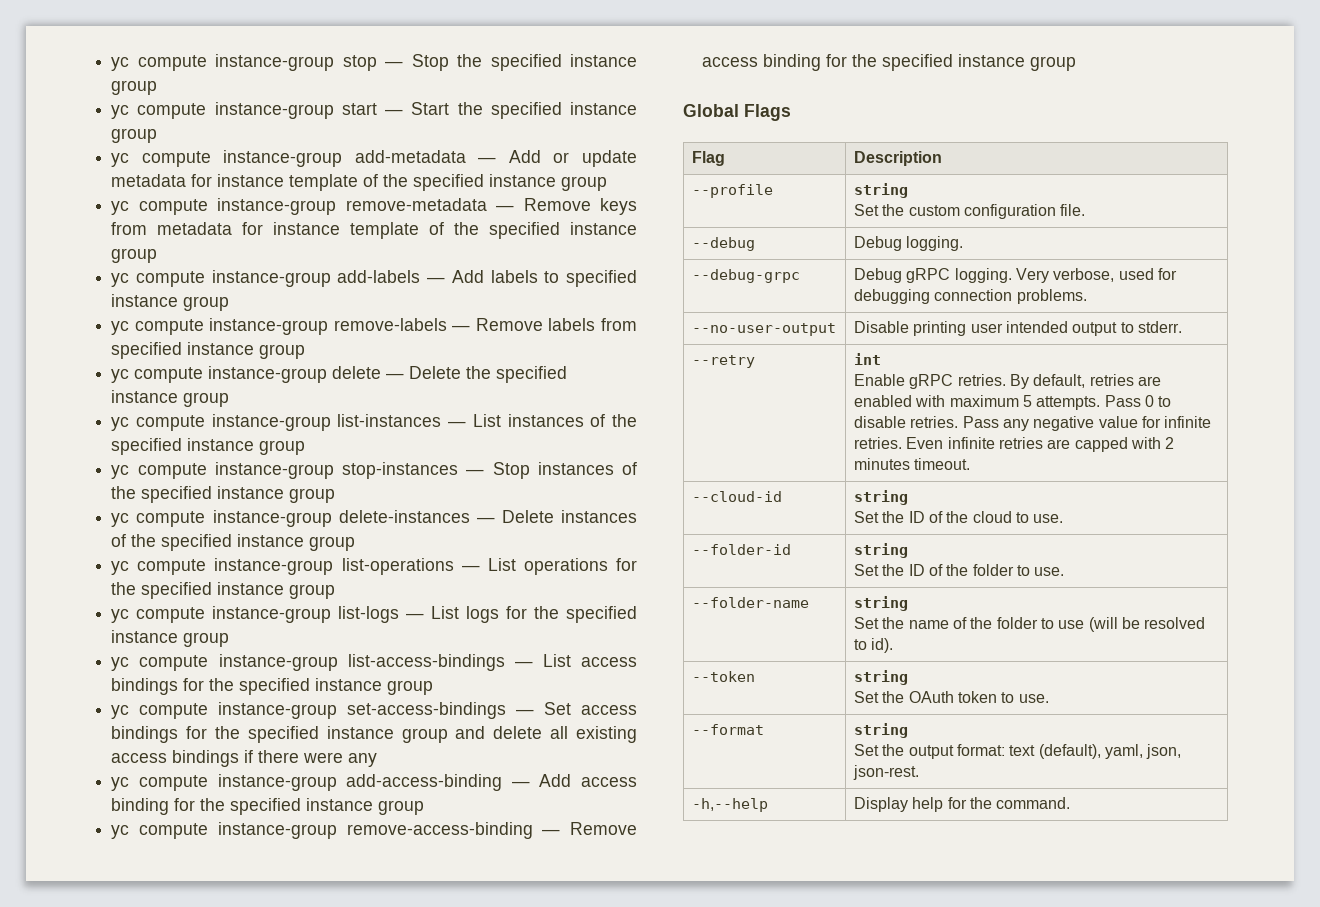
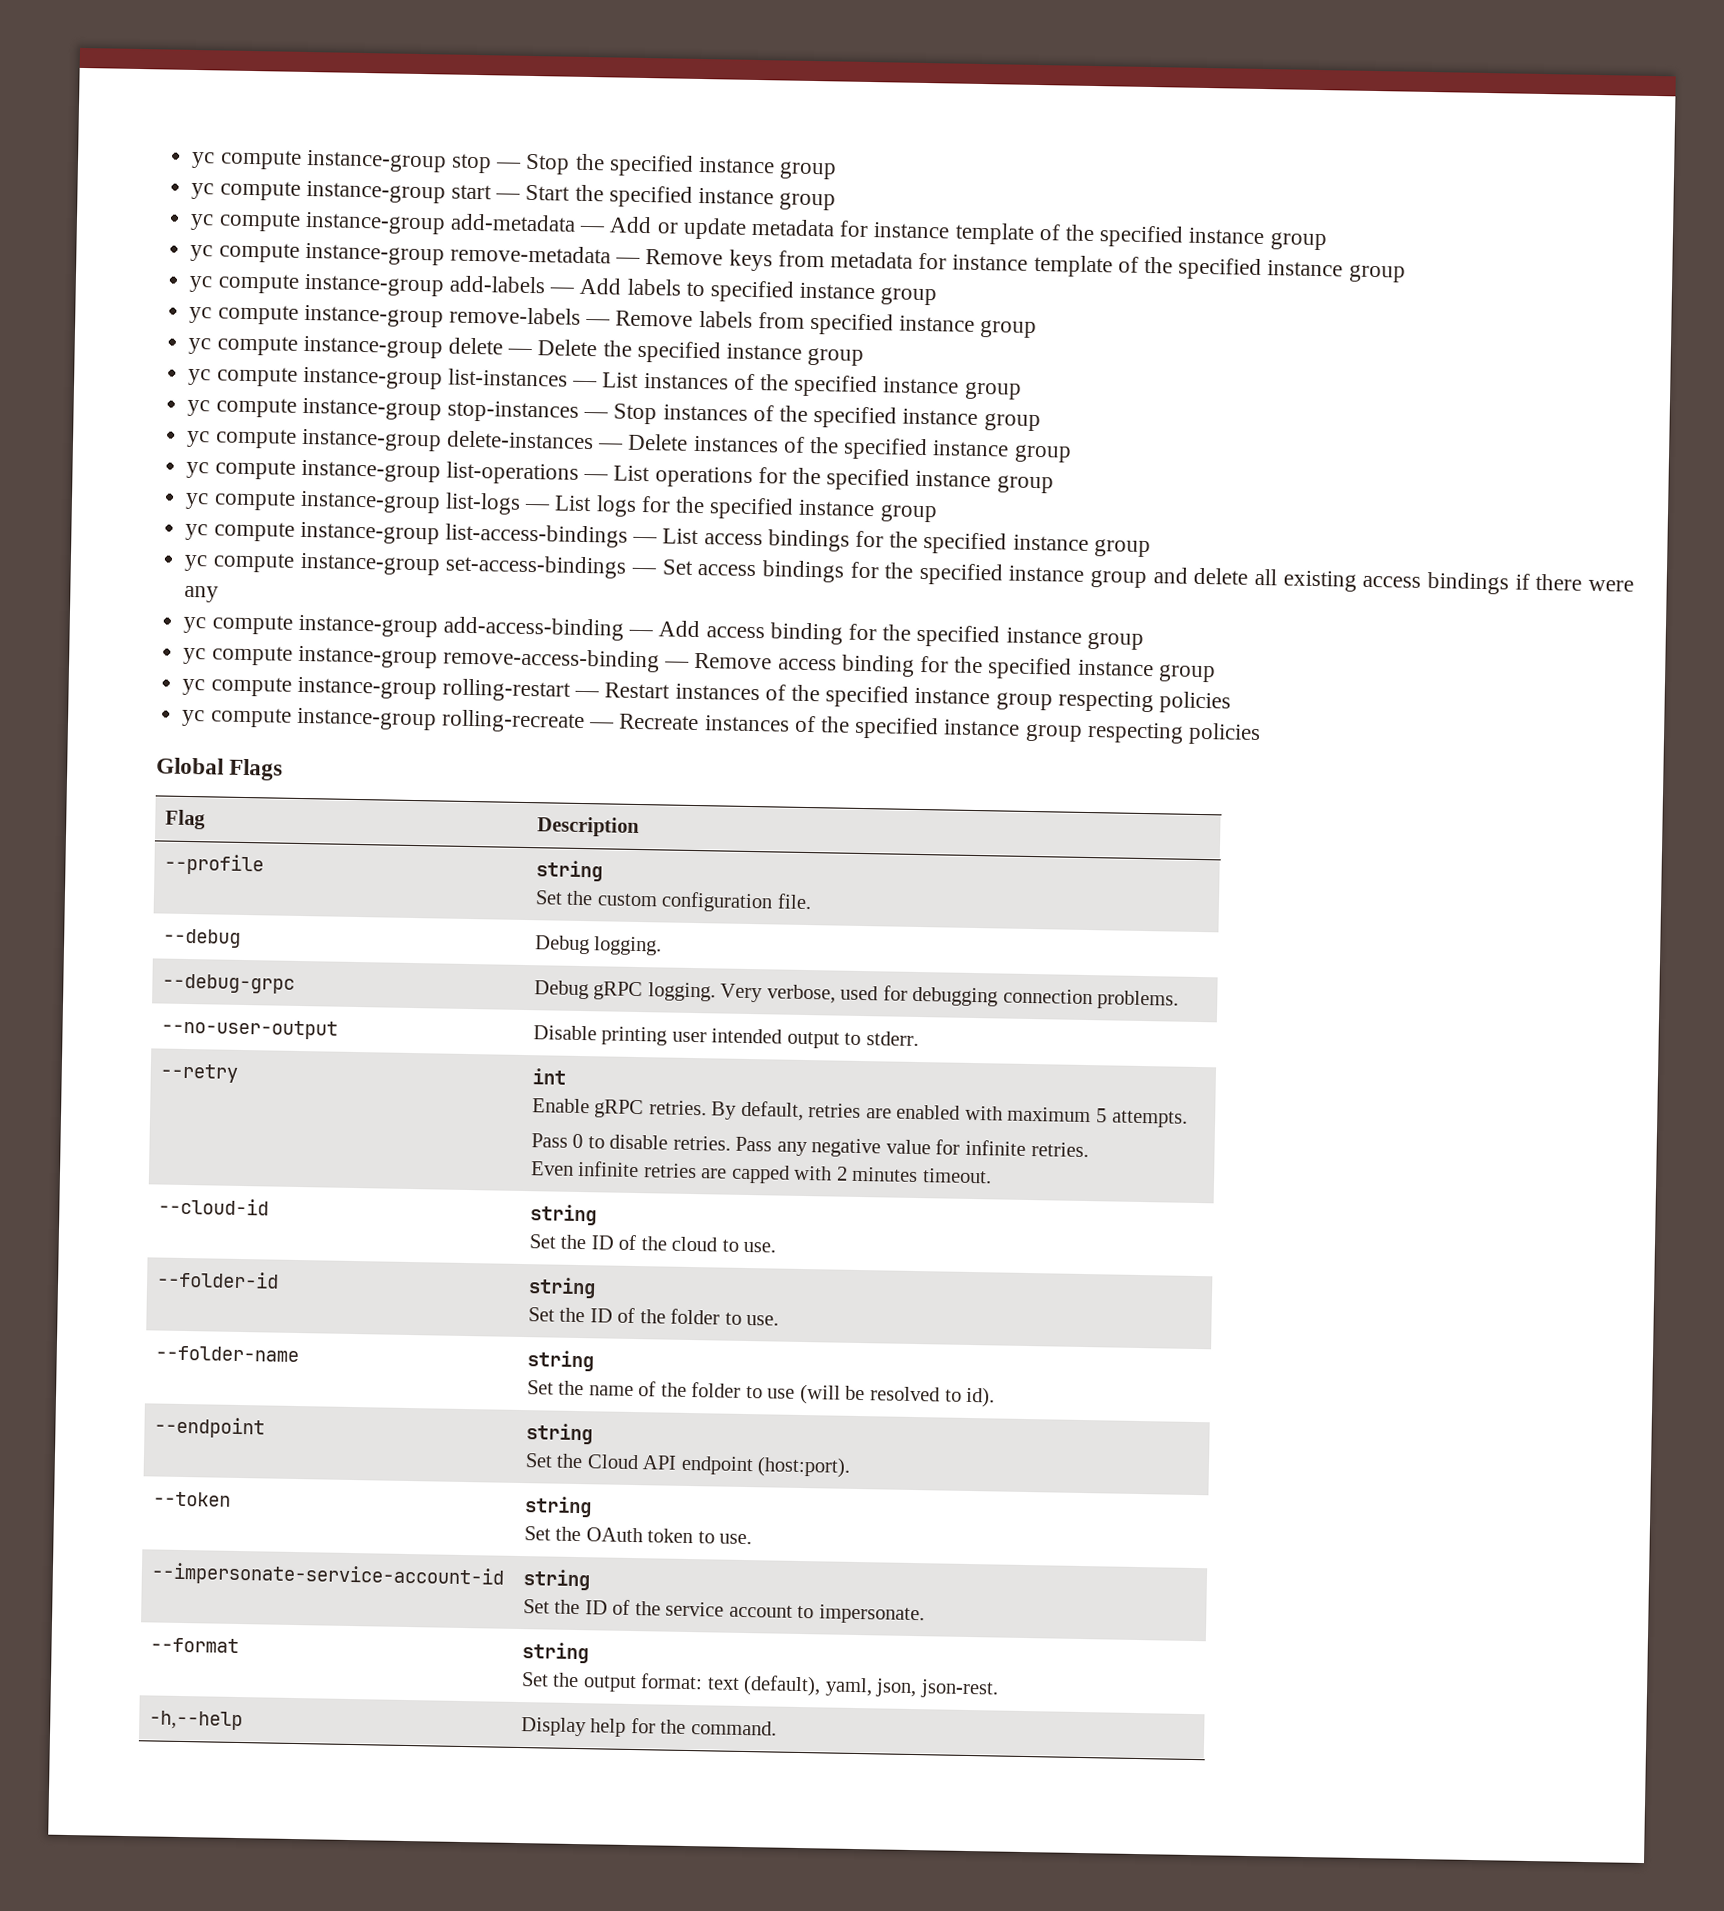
+ yc compute instance-group rolling-restart — Restart instances of the specified instance group respecting policies
+ yc compute instance-group rolling-recreate — Recreate instances of the specified instance group respecting policies
  --retry | int
- Enable gRPC retries. By default, retries are enabled with maximum 5 attempts. Pass 0 to disable retries. Pass any negative value for infinite retries. Even infinite retries are capped with 2 minutes timeout.
+ Enable gRPC retries. By default, retries are enabled with maximum 5 attempts.
+ Pass 0 to disable retries. Pass any negative value for infinite retries.
+ Even infinite retries are capped with 2 minutes timeout.
+ --endpoint | string
+ Set the Cloud API endpoint (host:port).
+ --impersonate-service-account-id | string
+ Set the ID of the service account to impersonate.

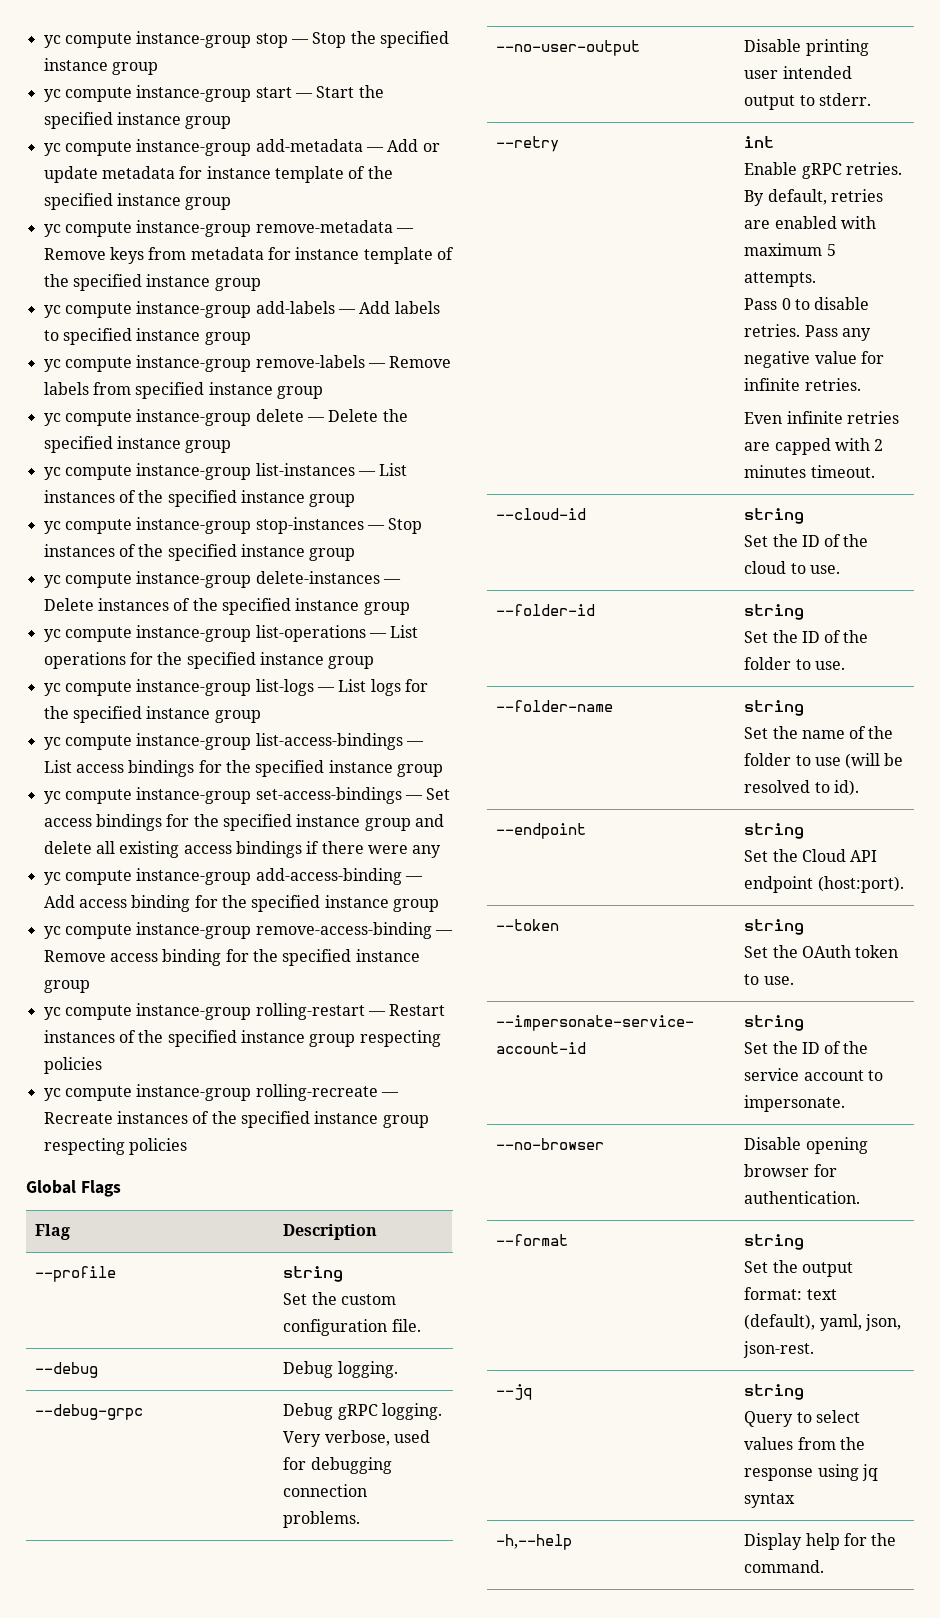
+ --no-browser | Disable opening browser for authentication.
+ --jq | string
+ Query to select values from the response using jq syntax

